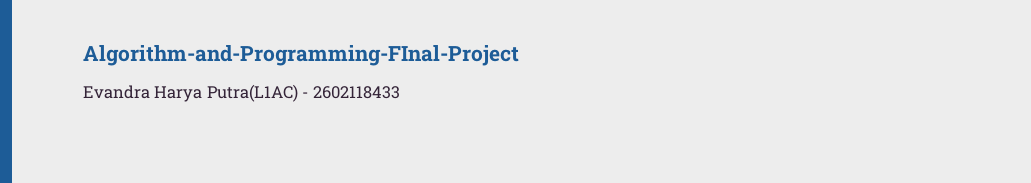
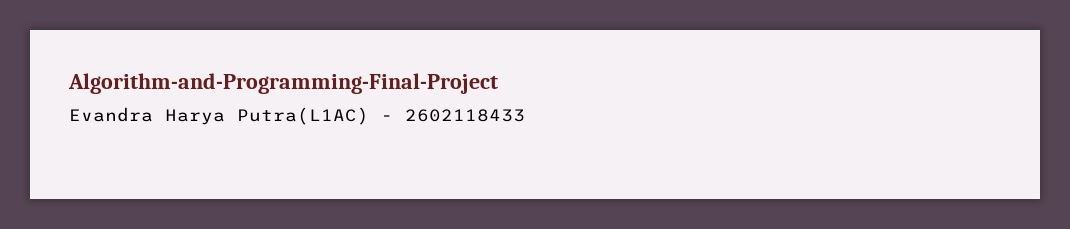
- Algorithm-and-Programming-FInal-Project
+ Algorithm-and-Programming-Final-Project

